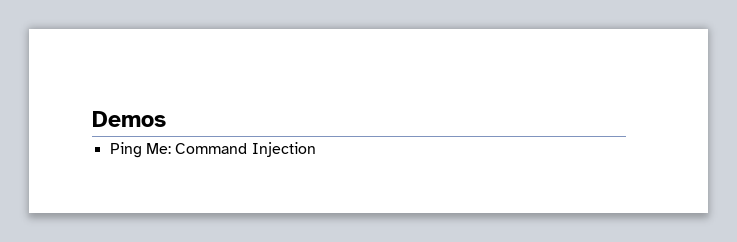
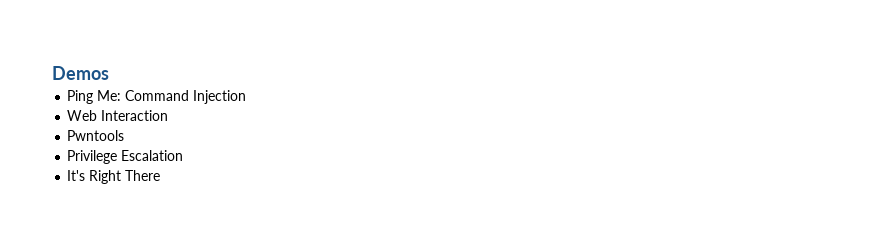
+ Web Interaction
+ Pwntools
+ Privilege Escalation
+ It's Right There

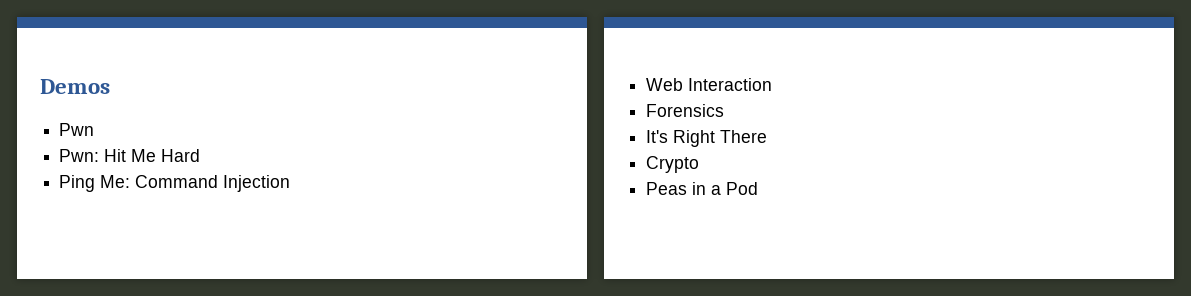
+ Pwn
+ Pwn: Hit Me Hard
- Pwntools
- Privilege Escalation
+ Forensics
+ Crypto
+ Peas in a Pod

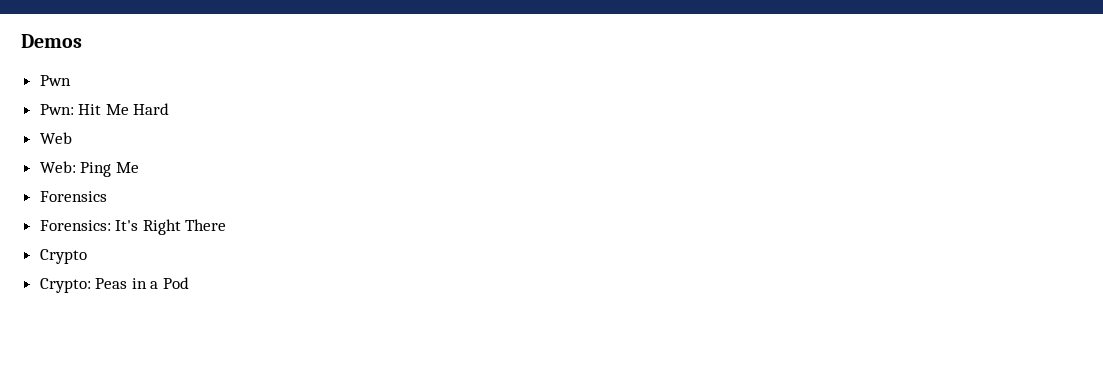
- Ping Me: Command Injection
- Web Interaction
+ Web
+ Web: Ping Me
- It's Right There
+ Forensics: It's Right There
- Peas in a Pod
+ Crypto: Peas in a Pod

